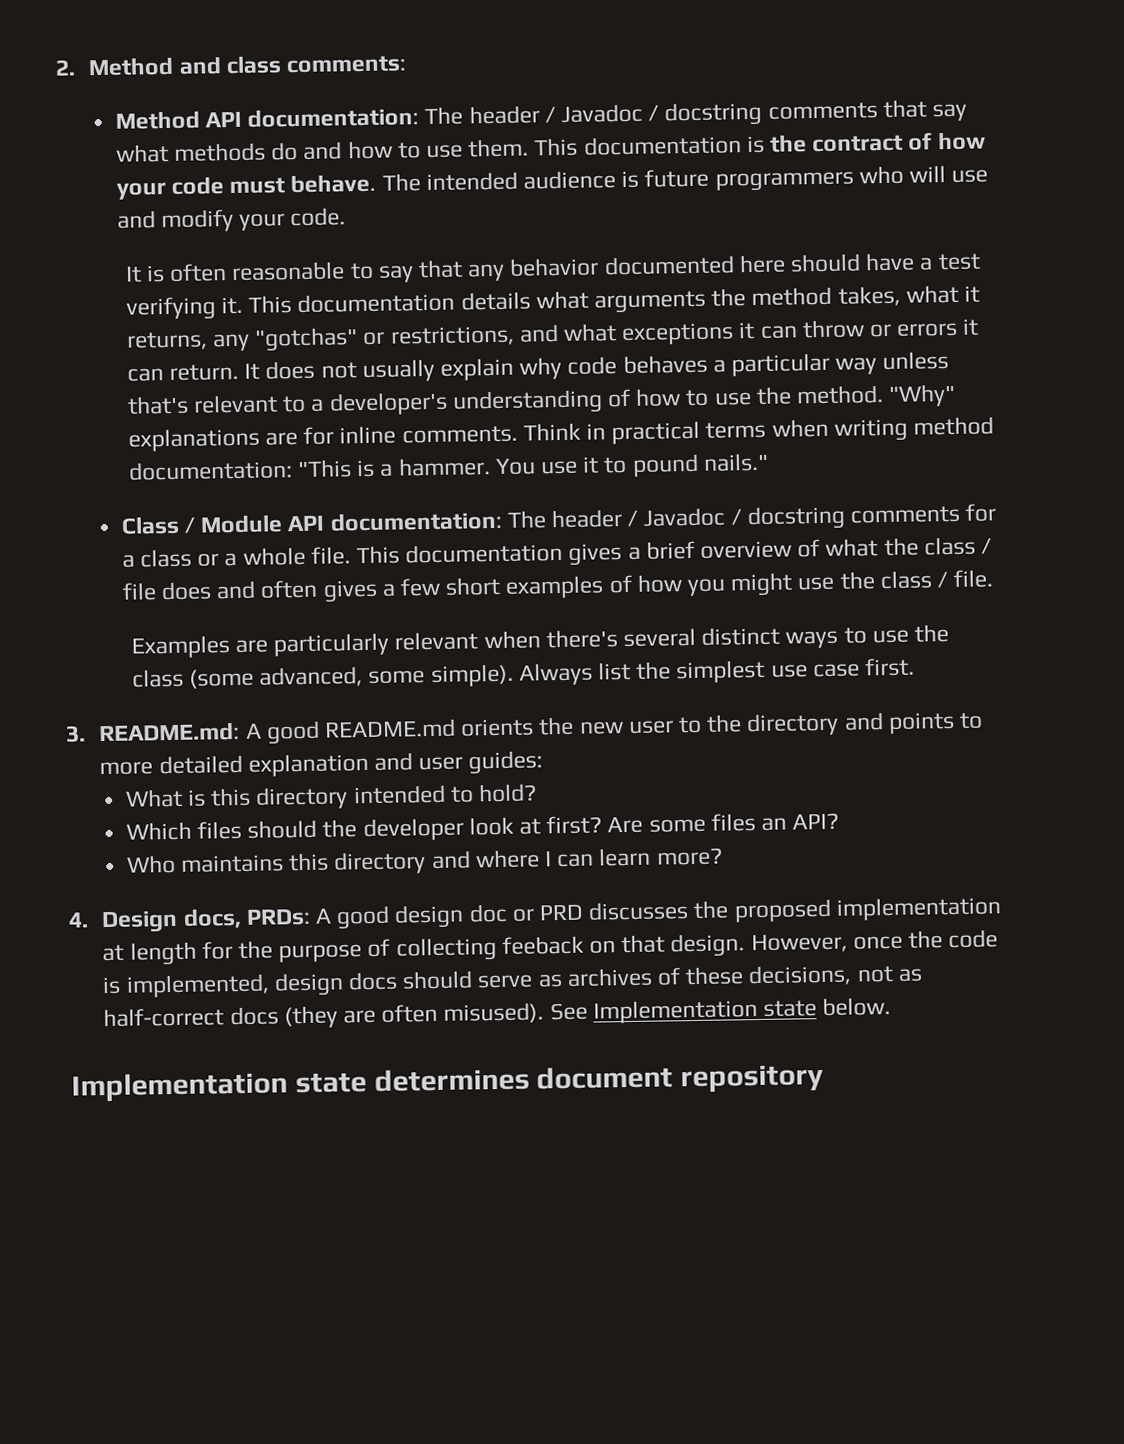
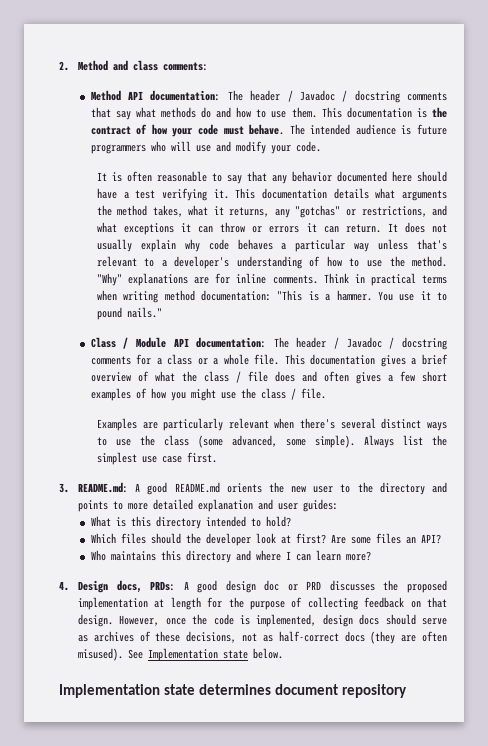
- 4. Design docs, PRDs: A good design doc or PRD discusses the proposed implementation at length for the purpose of collecting feeback on that design.
+ 4. Design docs, PRDs: A good design doc or PRD discusses the proposed implementation at length for the purpose of collecting feedback on that design.

